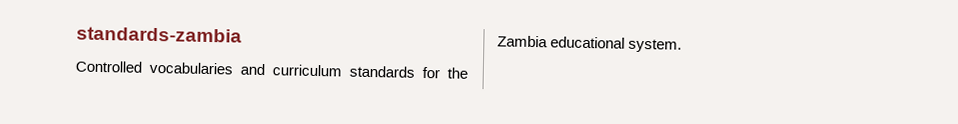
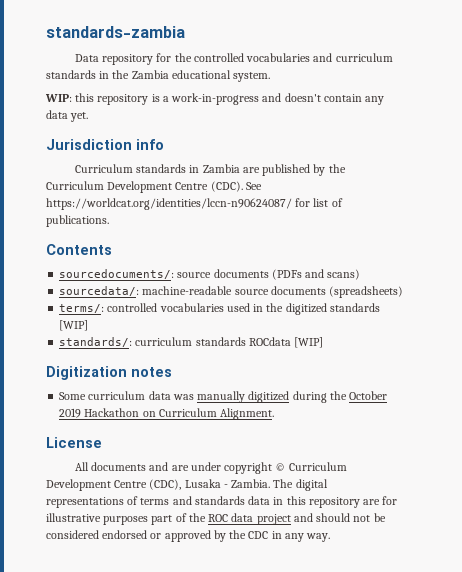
- Controlled vocabularies and curriculum standards for the Zambia educational system.
+ Data repository for the controlled vocabularies and curriculum standards in the Zambia educational system.
+ WIP: this repository is a work-in-progress and doesn't contain any data yet.
+ Jurisdiction info
+ Curriculum standards in Zambia are published by the Curriculum Development Centre (CDC). See https://worldcat.org/identities/lccn-n90624087/ for list of publications.
+ Contents
+ sourcedocuments/: source documents (PDFs and scans)
+ sourcedata/: machine-readable source documents (spreadsheets)
+ terms/: controlled vocabularies used in the digitized standards [WIP]
+ standards/: curriculum standards ROCdata [WIP]
+ Digitization notes
+ Some curriculum data was manually digitized during the October 2019 Hackathon on Curriculum Alignment.
+ License
+ All documents and are under copyright © Curriculum Development Centre (CDC), Lusaka - Zambia. The digital representations of terms and standards data in this repository are for illustrative purposes part of the ROC data project and should not be considered endorsed or approved by the CDC in any way.

